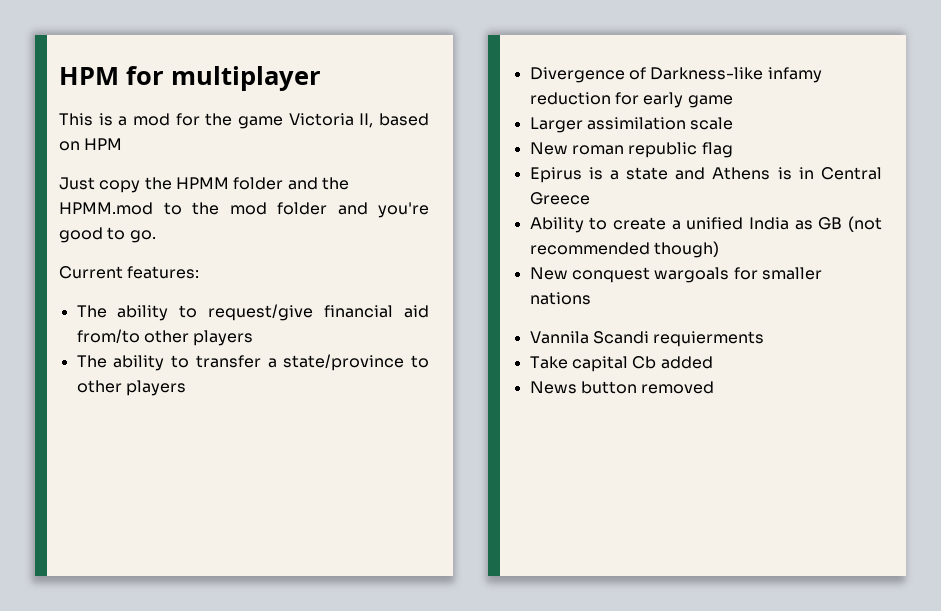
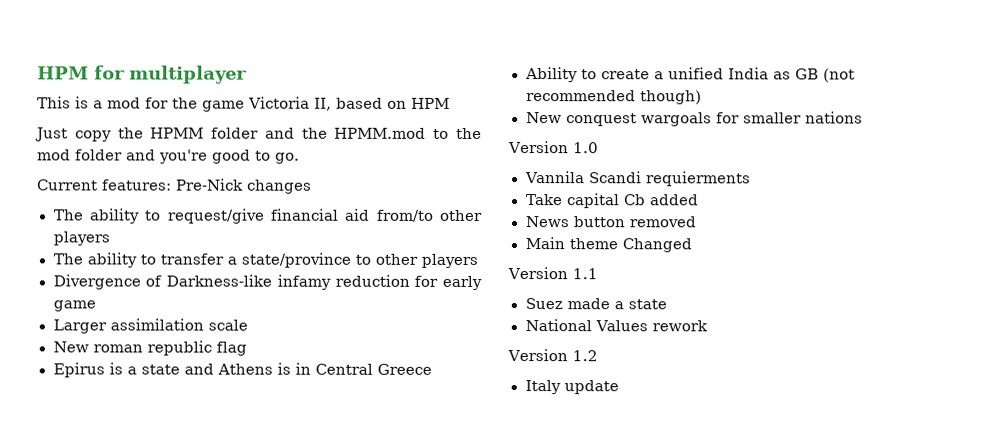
- Current features:
+ Current features: Pre-Nick changes
+ Version 1.0
+ Main theme Changed
+ Version 1.1
+ Suez made a state
+ National Values rework
+ Version 1.2
+ Italy update

